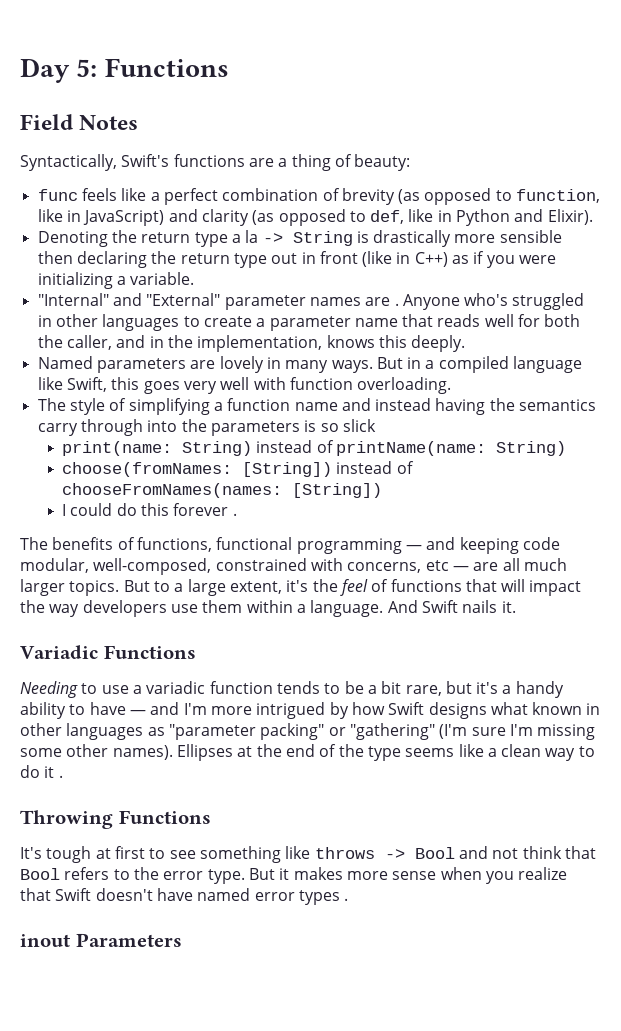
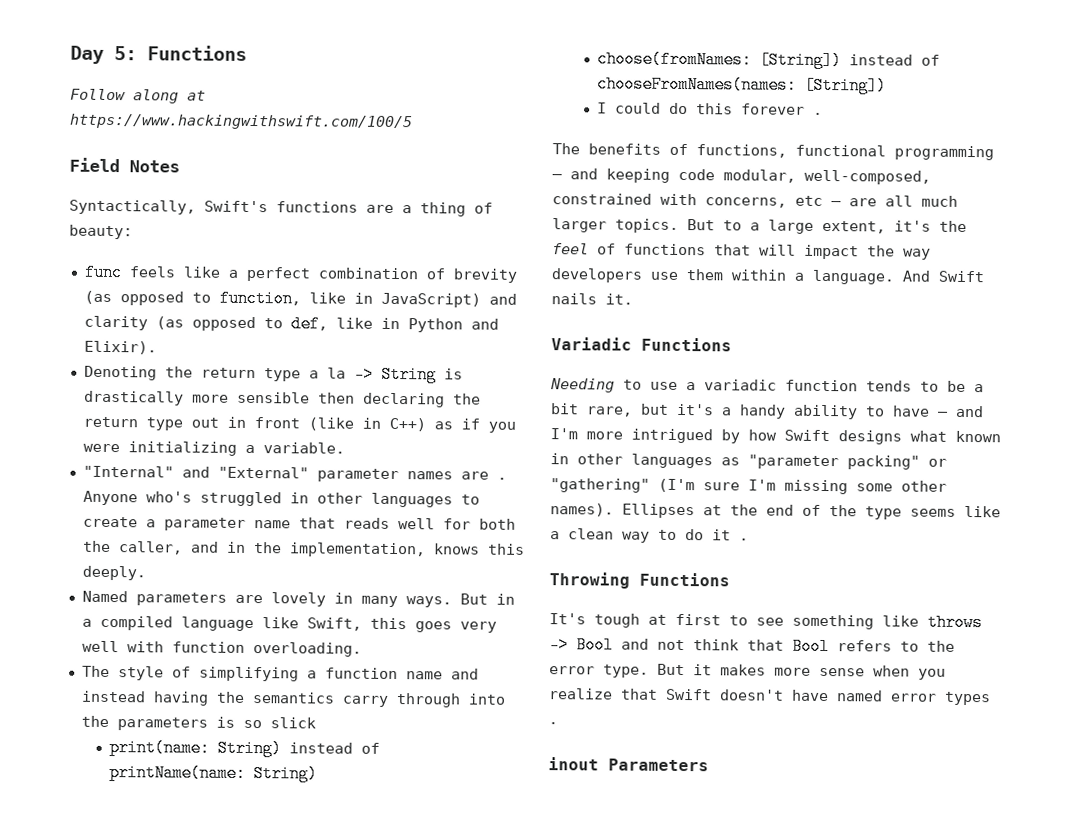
+ Follow along at https://www.hackingwithswift.com/100/5

